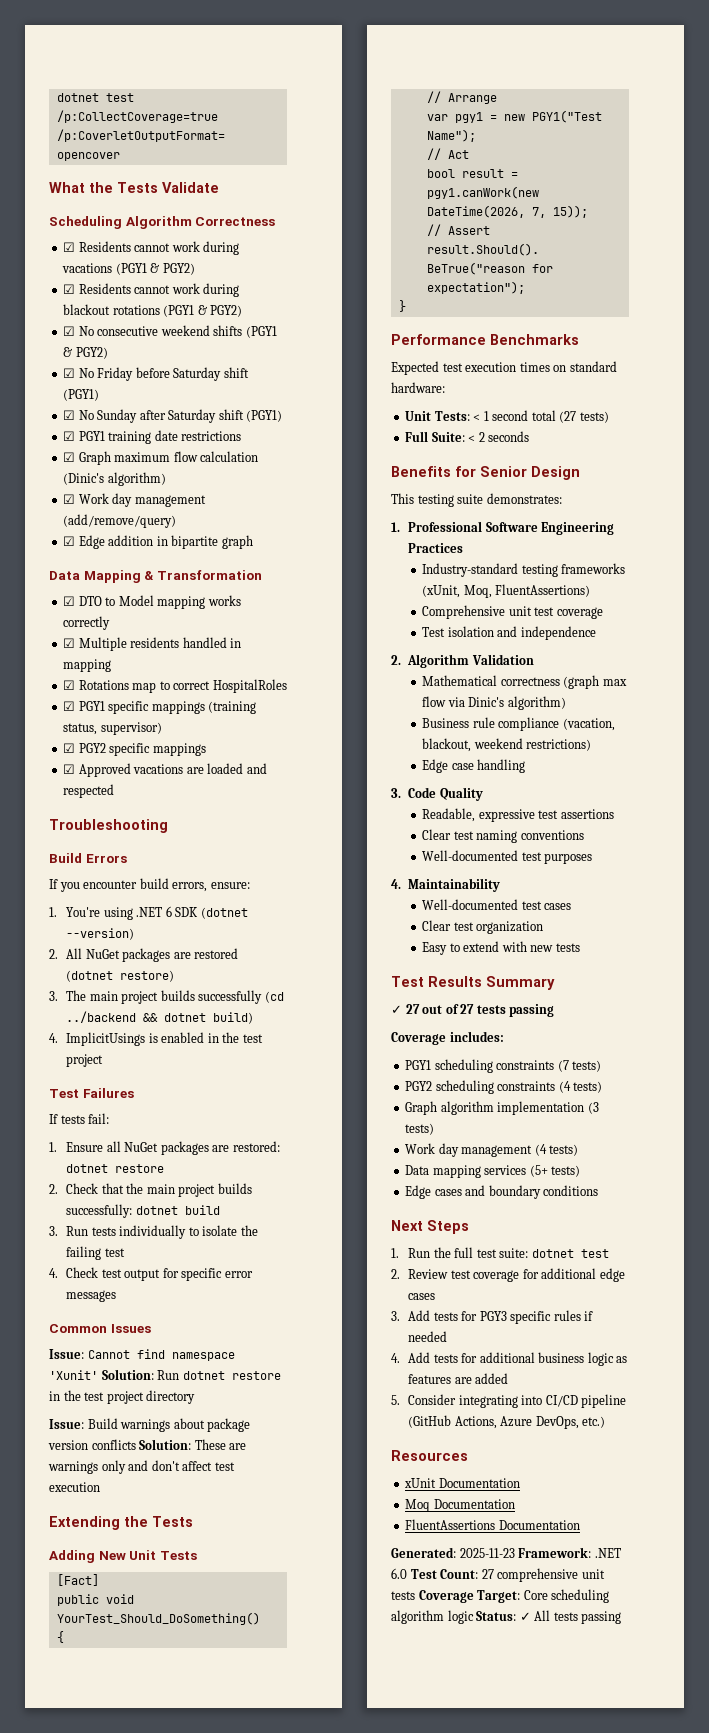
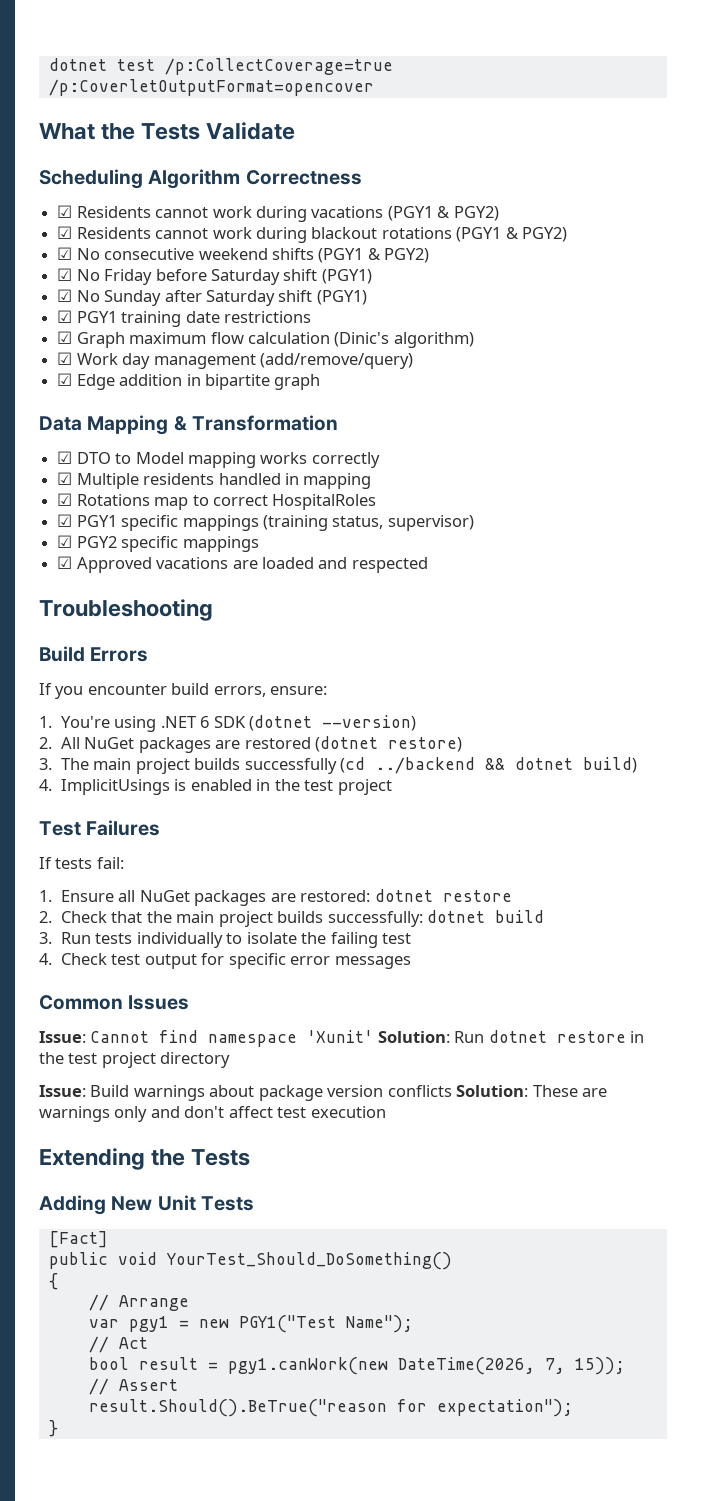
- Performance Benchmarks
- Expected test execution times on standard hardware:
- Unit Tests: < 1 second total (27 tests)
- Full Suite: < 2 seconds
- Benefits for Senior Design
- This testing suite demonstrates:
- 1. Professional Software Engineering Practices
- Industry-standard testing frameworks (xUnit, Moq, FluentAssertions)
- Comprehensive unit test coverage
- Test isolation and independence
- 2. Algorithm Validation
- Mathematical correctness (graph max flow via Dinic's algorithm)
- Business rule compliance (vacation, blackout, weekend restrictions)
- Edge case handling
- 3. Code Quality
- Readable, expressive test assertions
- Clear test naming conventions
- Well-documented test purposes
- 4. Maintainability
- Well-documented test cases
- Clear test organization
- Easy to extend with new tests
- Test Results Summary
- ✓ 27 out of 27 tests passing
- Coverage includes:
- PGY1 scheduling constraints (7 tests)
- PGY2 scheduling constraints (4 tests)
- Graph algorithm implementation (3 tests)
- Work day management (4 tests)
- Data mapping services (5+ tests)
- Edge cases and boundary conditions
- Next Steps
- 1. Run the full test suite: dotnet test
- 2. Review test coverage for additional edge cases
- 3. Add tests for PGY3 specific rules if needed
- 4. Add tests for additional business logic as features are added
- 5. Consider integrating into CI/CD pipeline (GitHub Actions, Azure DevOps, etc.)
- Resources
- xUnit Documentation
- Moq Documentation
- FluentAssertions Documentation
- Generated: 2025-11-23 Framework: .NET 6.0 Test Count: 27 comprehensive unit tests Coverage Target: Core scheduling algorithm logic Status: ✓ All tests passing

